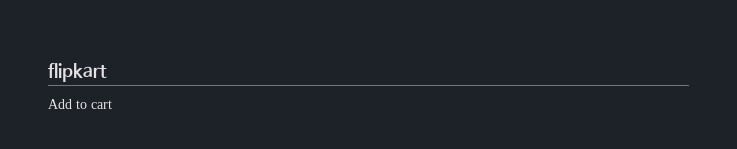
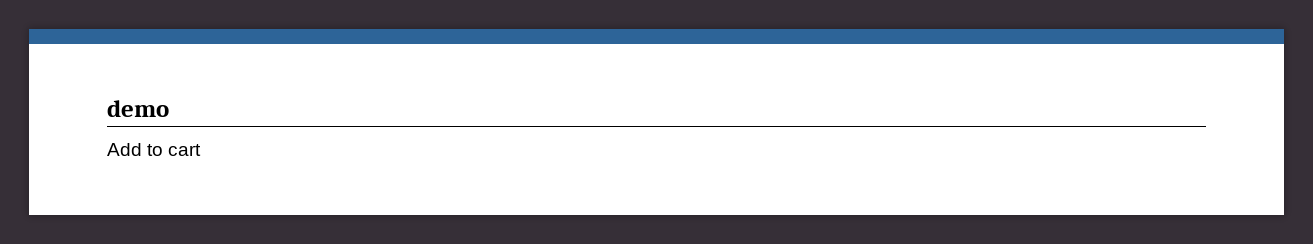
- flipkart
+ demo

